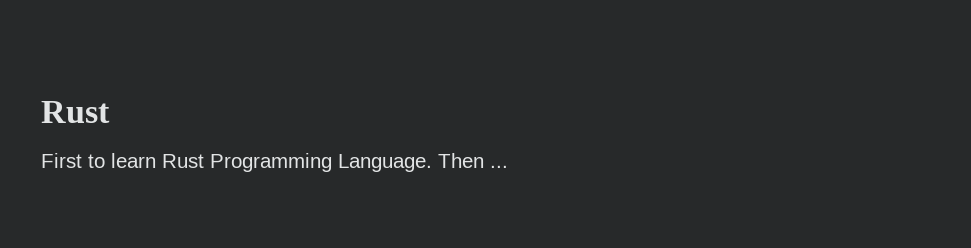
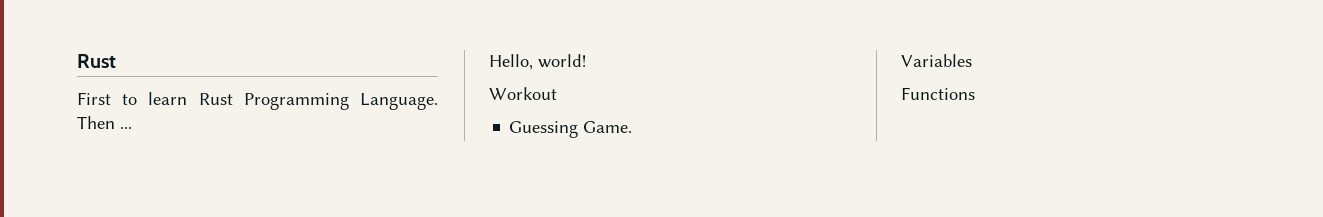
+ Hello, world!
+ Workout
+ Guessing Game.
+ Variables
+ Functions

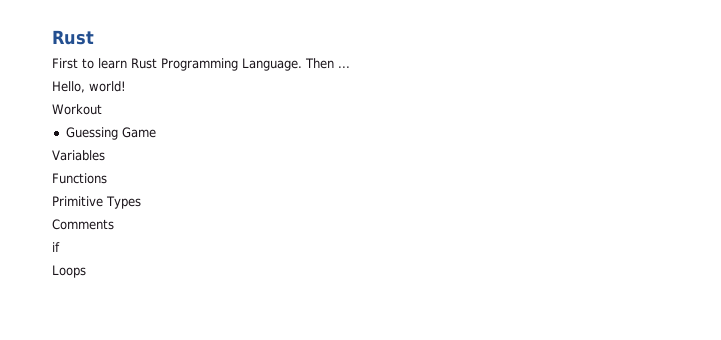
- Guessing Game.
+ Guessing Game
+ Primitive Types
+ Comments
+ if
+ Loops

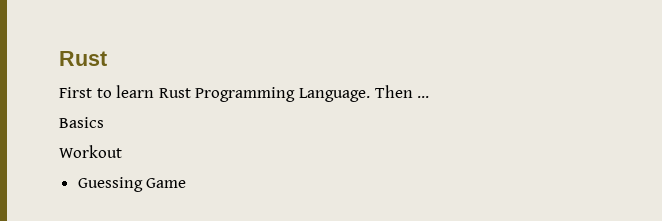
- Hello, world!
+ Basics
- Variables
- Functions
- Primitive Types
- Comments
- if
- Loops

